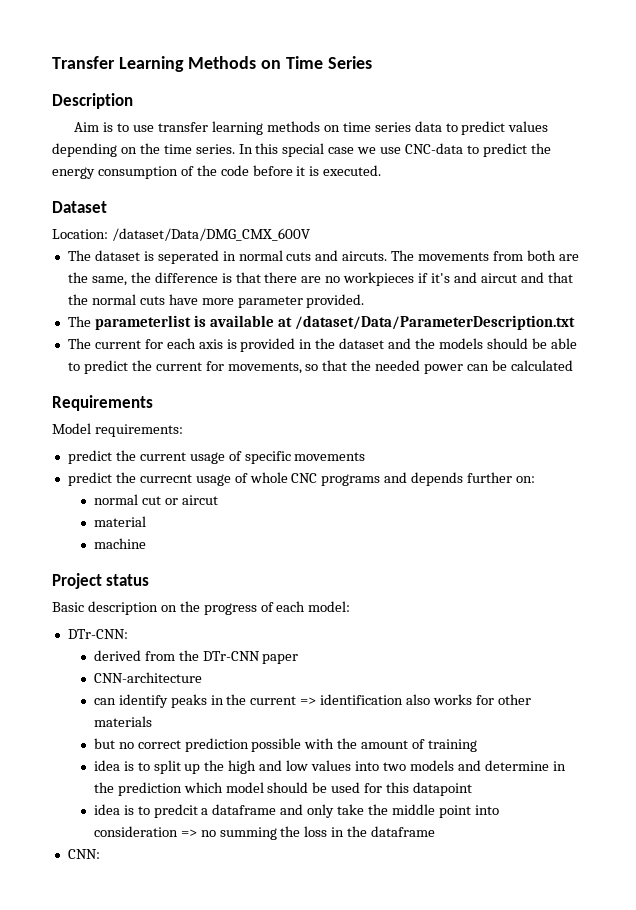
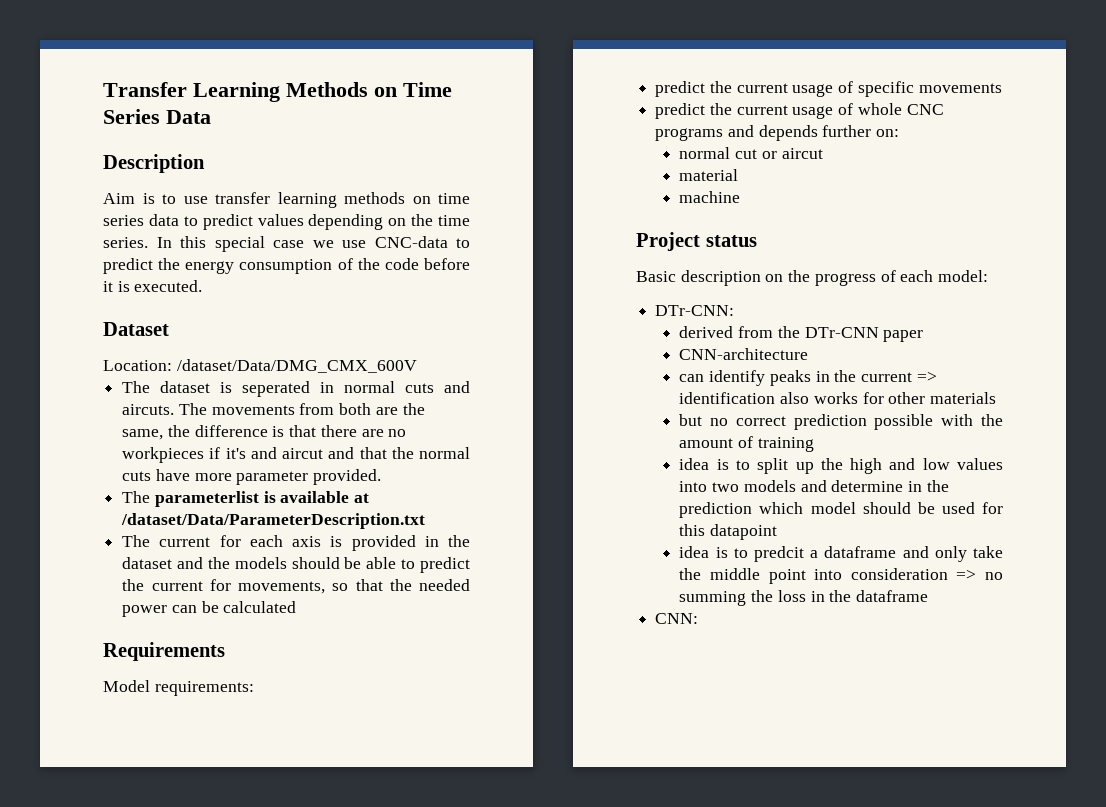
- Transfer Learning Methods on Time Series
+ Transfer Learning Methods on Time Series Data
- predict the currecnt usage of whole CNC programs and depends further on:
+ predict the current usage of whole CNC programs and depends further on:

